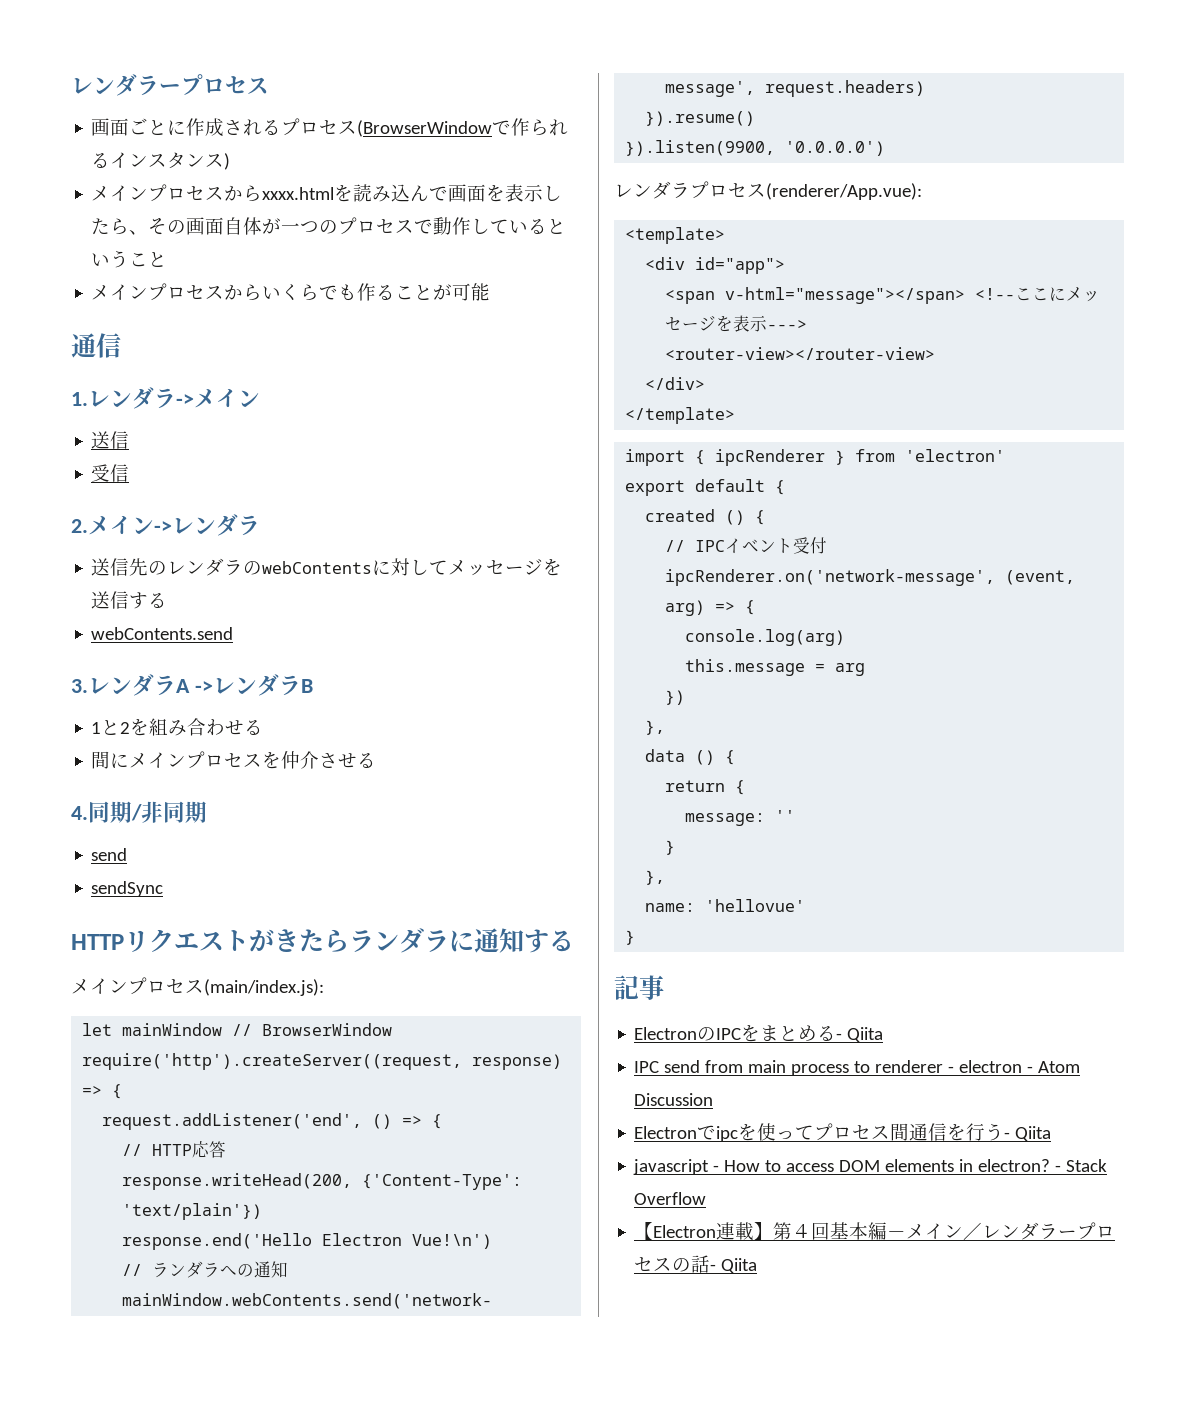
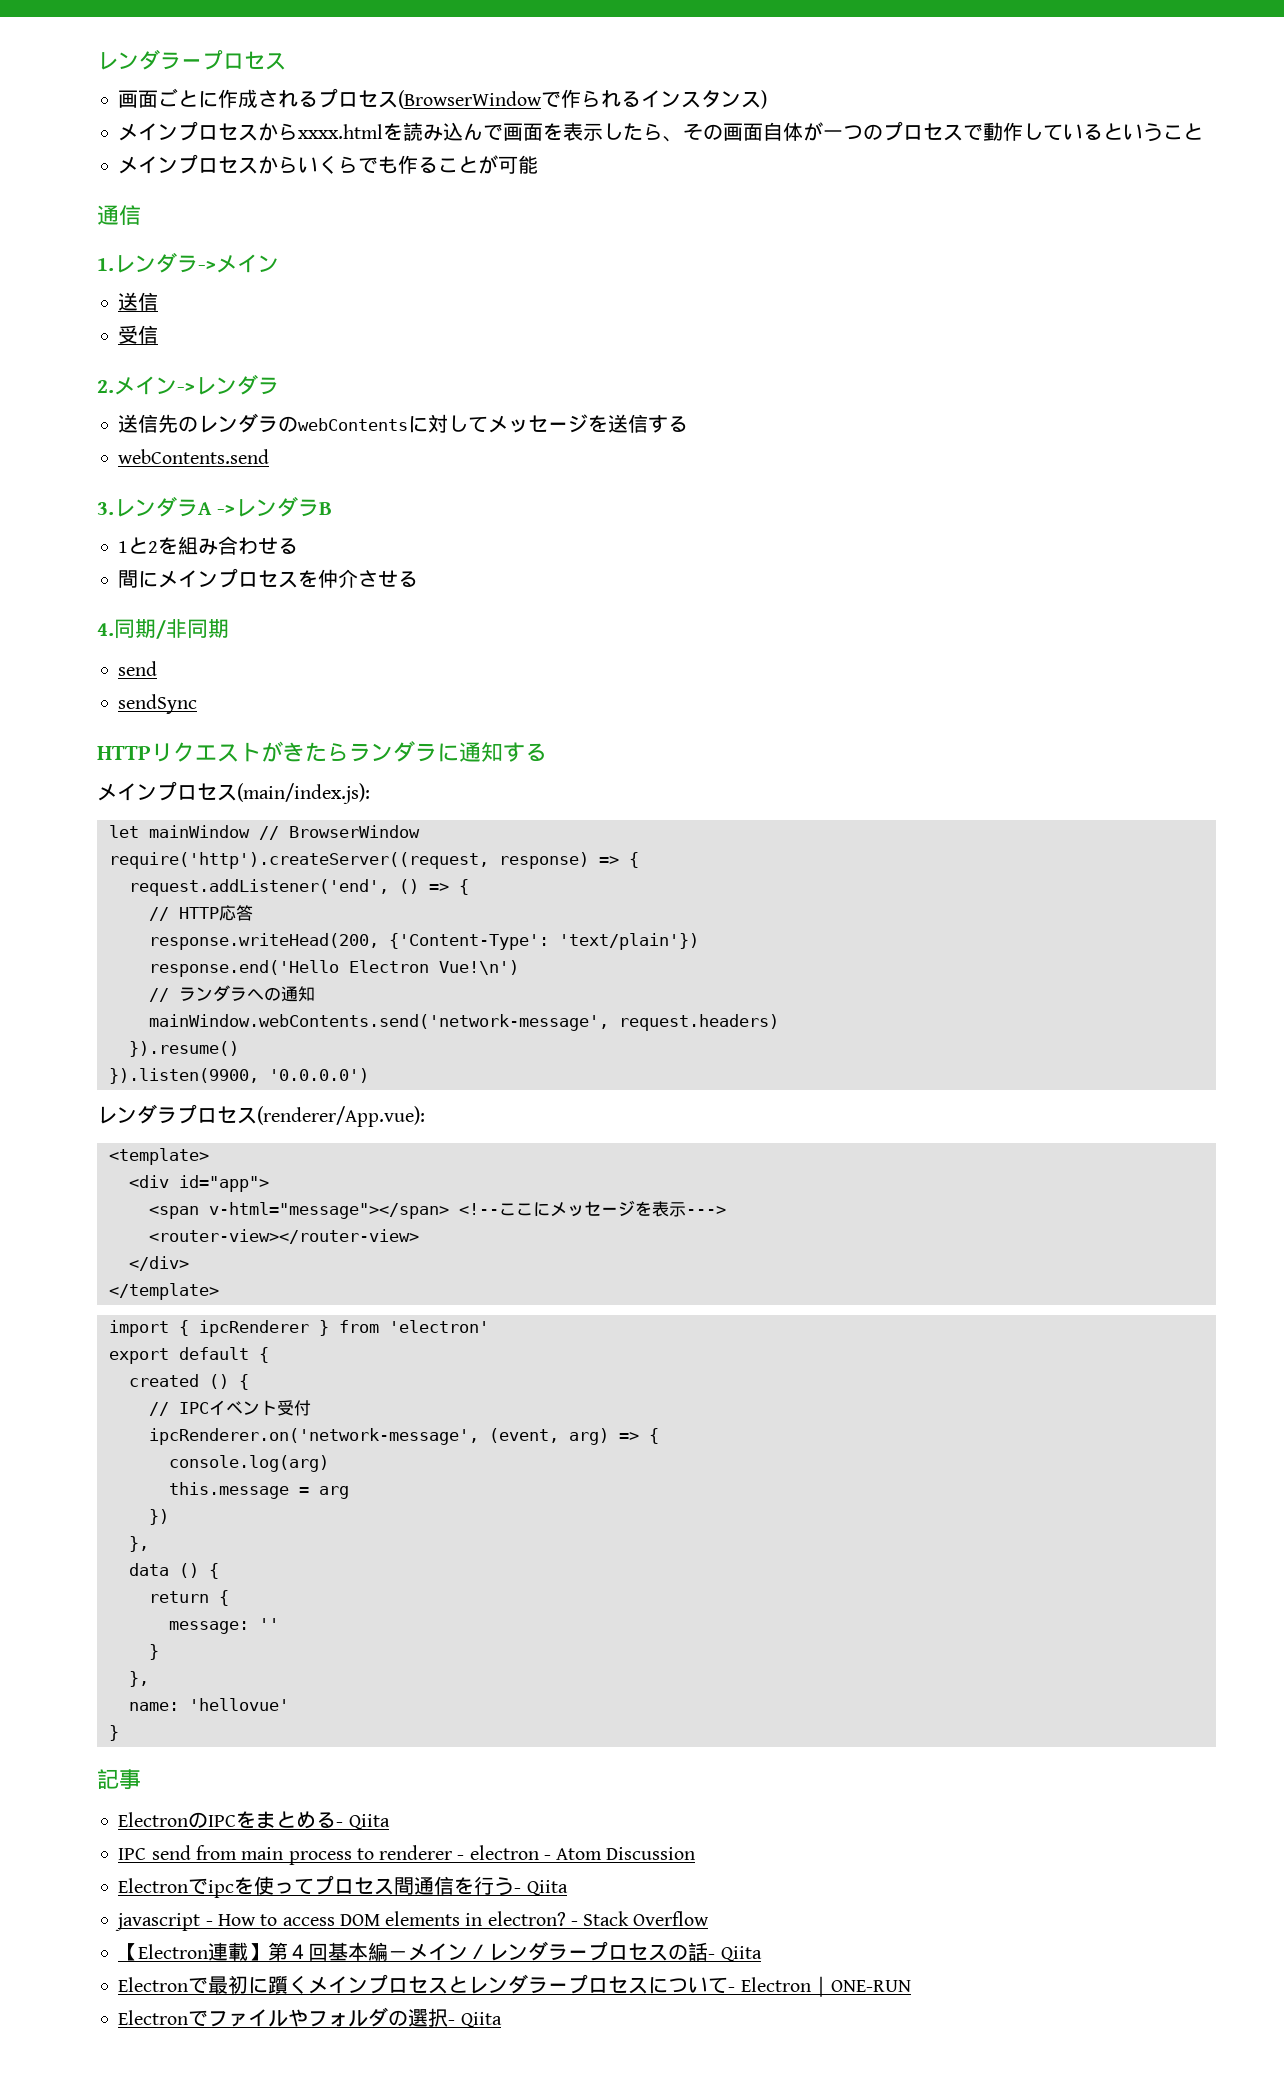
+ Electronで最初に躓くメインプロセスとレンダラープロセスについて- Electron｜ONE-RUN
+ Electronでファイルやフォルダの選択- Qiita

